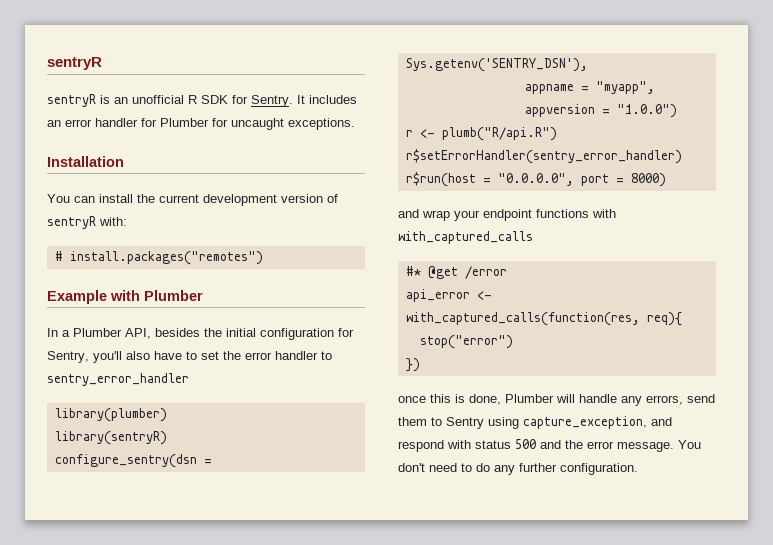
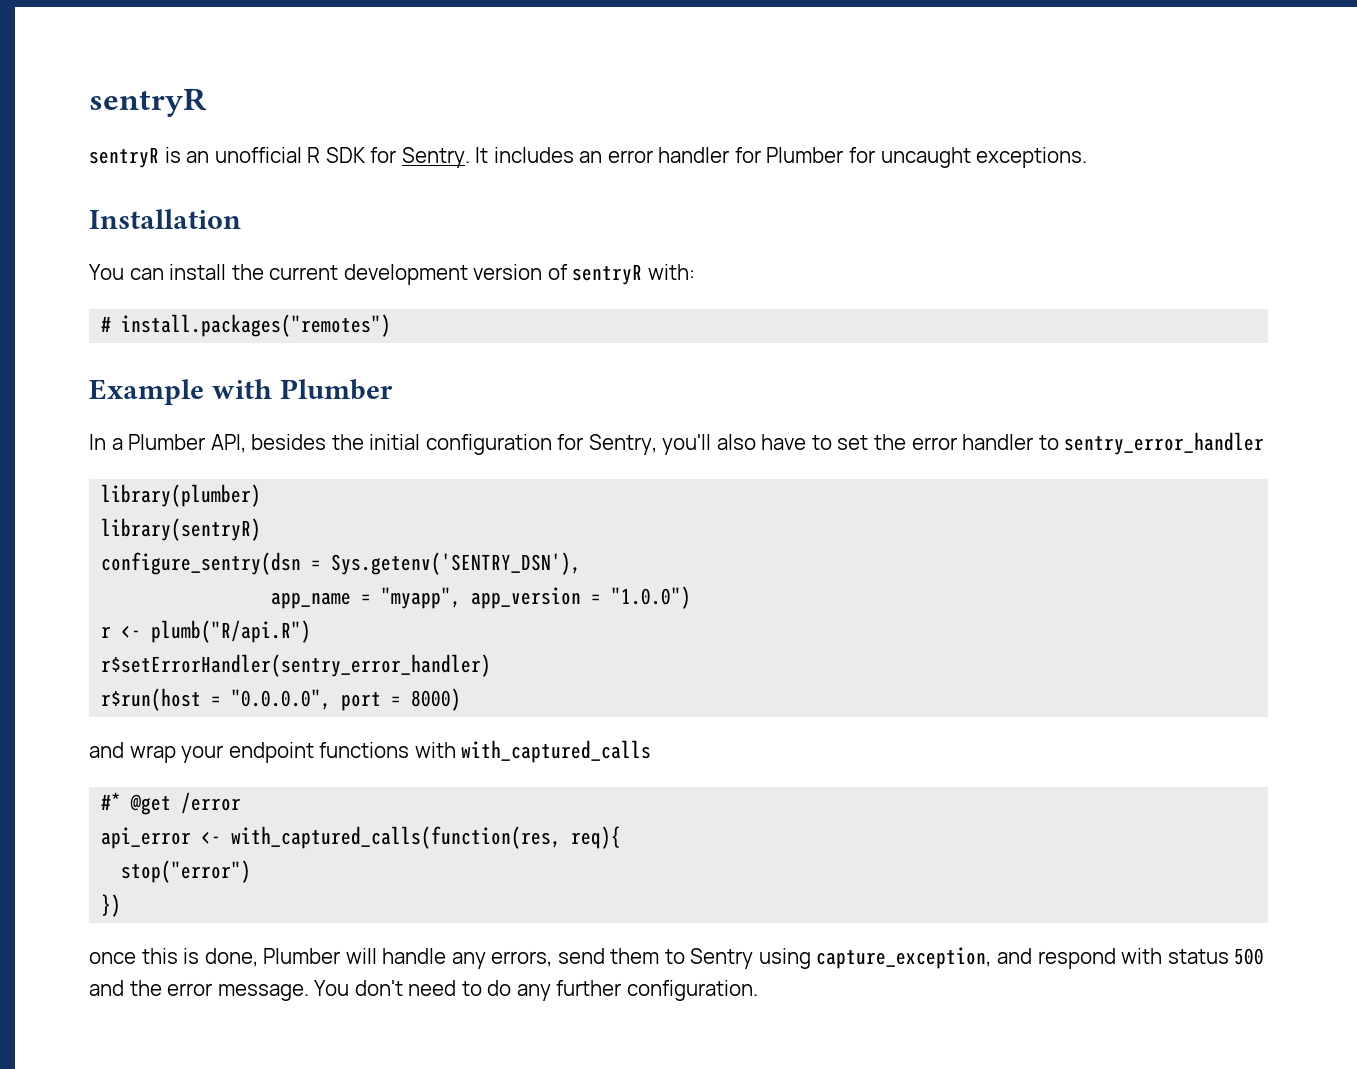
- appname = "myapp", appversion = "1.0.0")
+ app_name = "myapp", app_version = "1.0.0")

